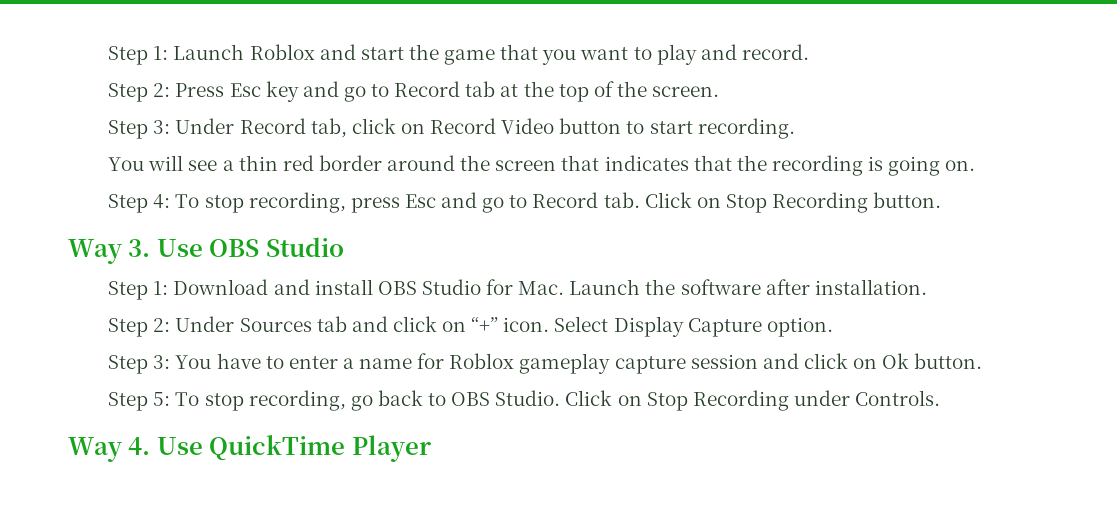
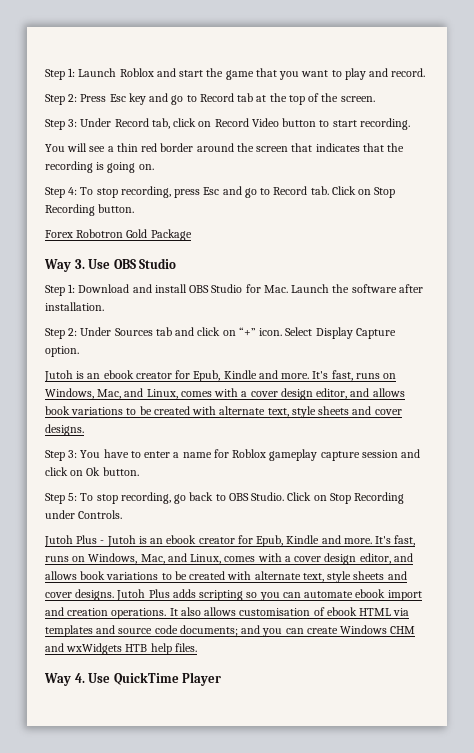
+ Forex Robotron Gold Package
  Select Display Capture option.
+ Jutoh is an ebook creator for Epub, Kindle and more. It's fast, runs on Windows, Mac, and Linux, comes with a cover design editor, and allows book variations to be created with alternate text, style sheets and cover designs.
+ Jutoh Plus - Jutoh is an ebook creator for Epub, Kindle and more. It's fast, runs on Windows, Mac, and Linux, comes with a cover design editor, and allows book variations to be created with alternate text, style sheets and cover designs. Jutoh Plus adds scripting so you can automate ebook import and creation operations. It also allows customisation of ebook HTML via templates and source code documents; and you can create Windows CHM and wxWidgets HTB help files.

